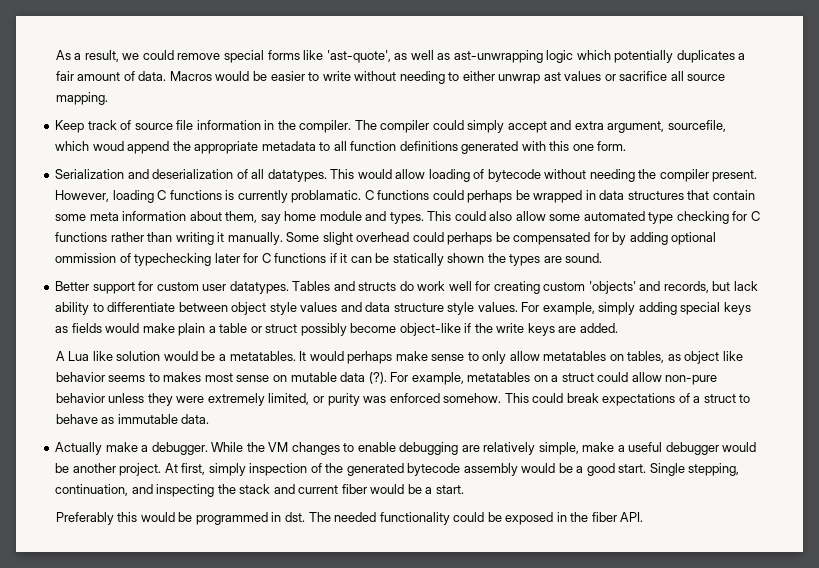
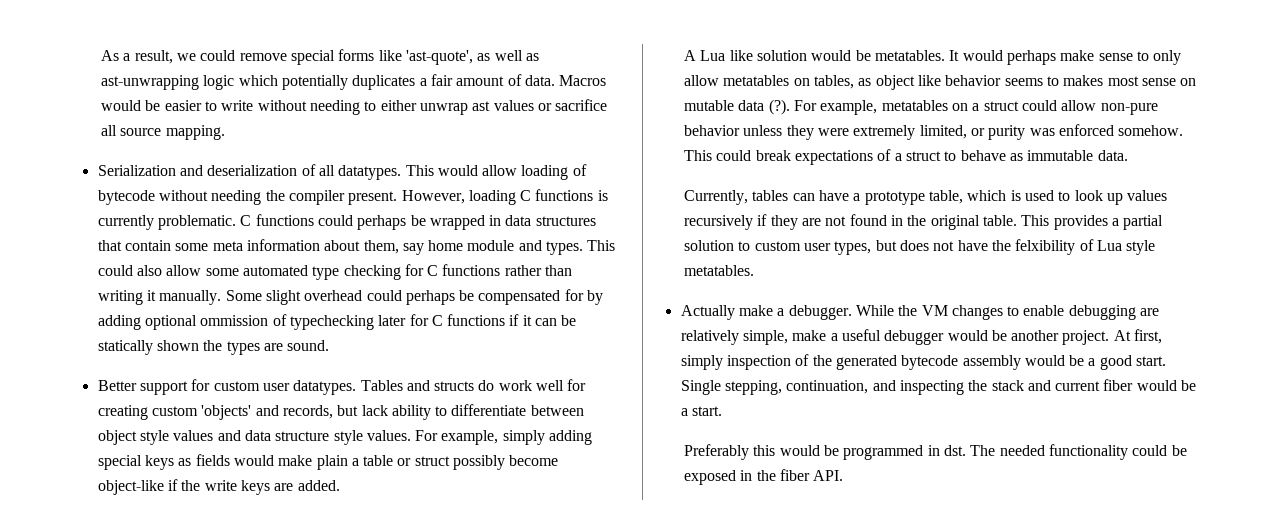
- Keep track of source file information in the compiler. The compiler could simply accept and extra argument, sourcefile, which woud append the appropriate metadata to all function definitions generated with this one form.
- However, loading C functions is currently problamatic.
+ However, loading C functions is currently problematic.
- A Lua like solution would be a metatables.
+ A Lua like solution would be metatables.
+ Currently, tables can have a prototype table, which is used to look up values recursively if they are not found in the original table. This provides a partial solution to custom user types, but does not have the felxibility of Lua style metatables.

